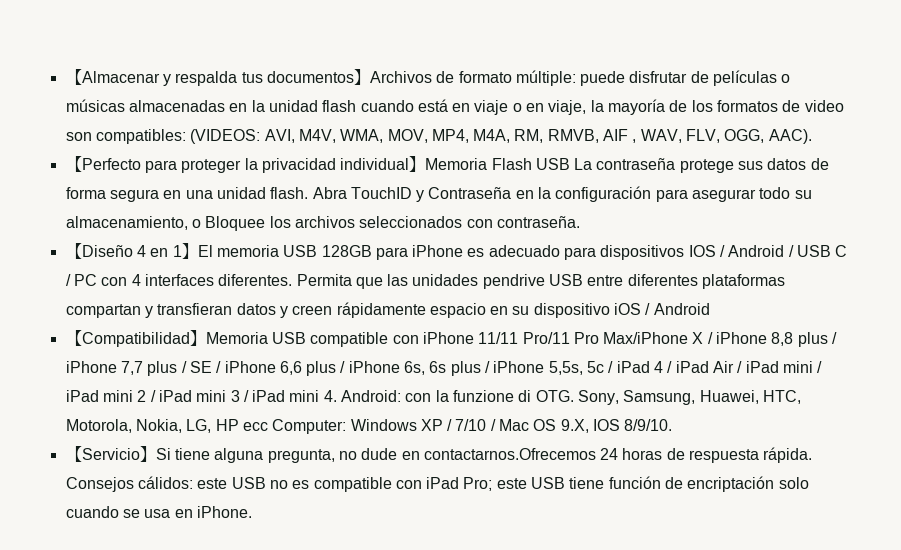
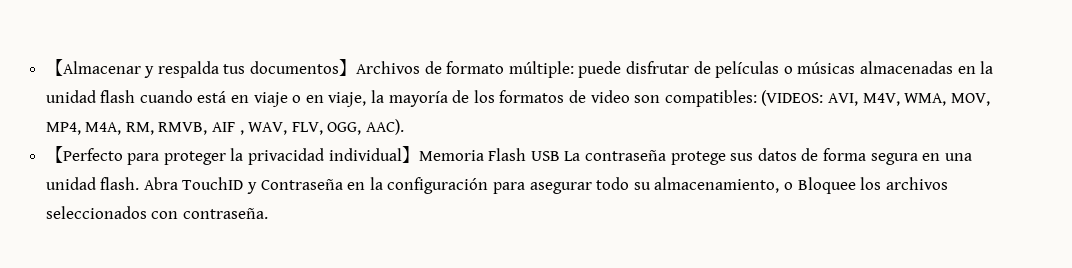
- 【Diseño 4 en 1】El memoria USB 128GB para iPhone es adecuado para dispositivos IOS / Android / USB C / PC con 4 interfaces diferentes. Permita que las unidades pendrive USB entre diferentes plataformas compartan y transfieran datos y creen rápidamente espacio en su dispositivo iOS / Android
- 【Compatibilidad】Memoria USB compatible con iPhone 11/11 Pro/11 Pro Max/iPhone X / iPhone 8,8 plus / iPhone 7,7 plus / SE / iPhone 6,6 plus / iPhone 6s, 6s plus / iPhone 5,5s, 5c / iPad 4 / iPad Air / iPad mini / iPad mini 2 / iPad mini 3 / iPad mini 4. Android: con la funzione di OTG. Sony, Samsung, Huawei, HTC, Motorola, Nokia, LG, HP ecc Computer: Windows XP / 7/10 / Mac OS 9.X, IOS 8/9/10.
- 【Servicio】Si tiene alguna pregunta, no dude en contactarnos.Ofrecemos 24 horas de respuesta rápida. Consejos cálidos: este USB no es compatible con iPad Pro; este USB tiene función de encriptación solo cuando se usa en iPhone.

